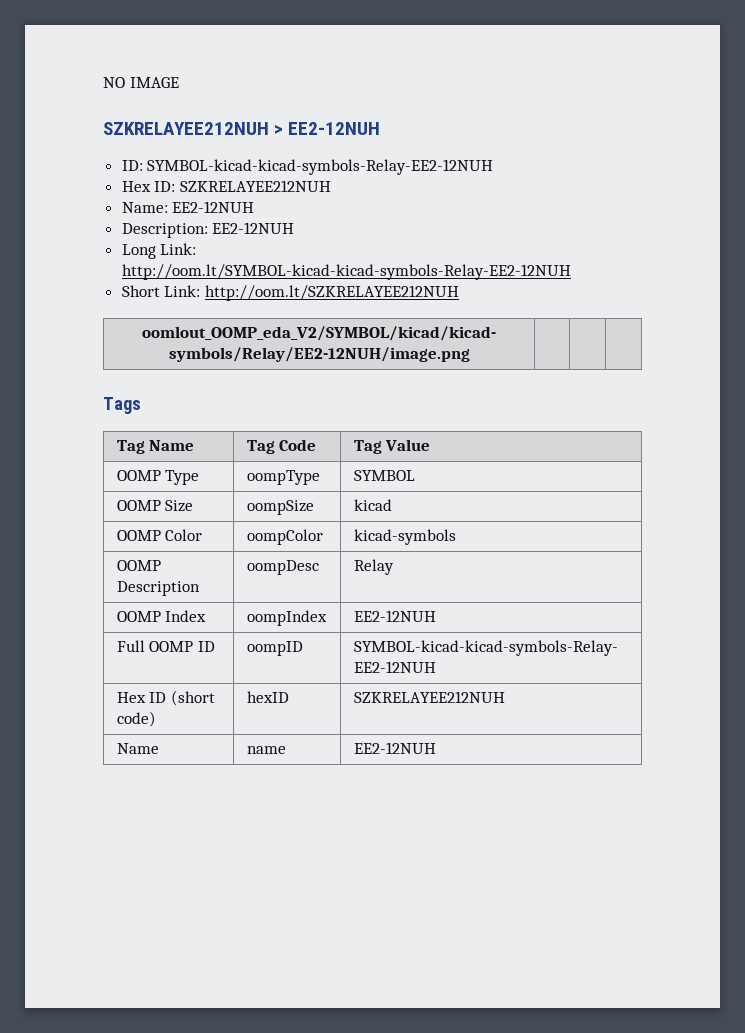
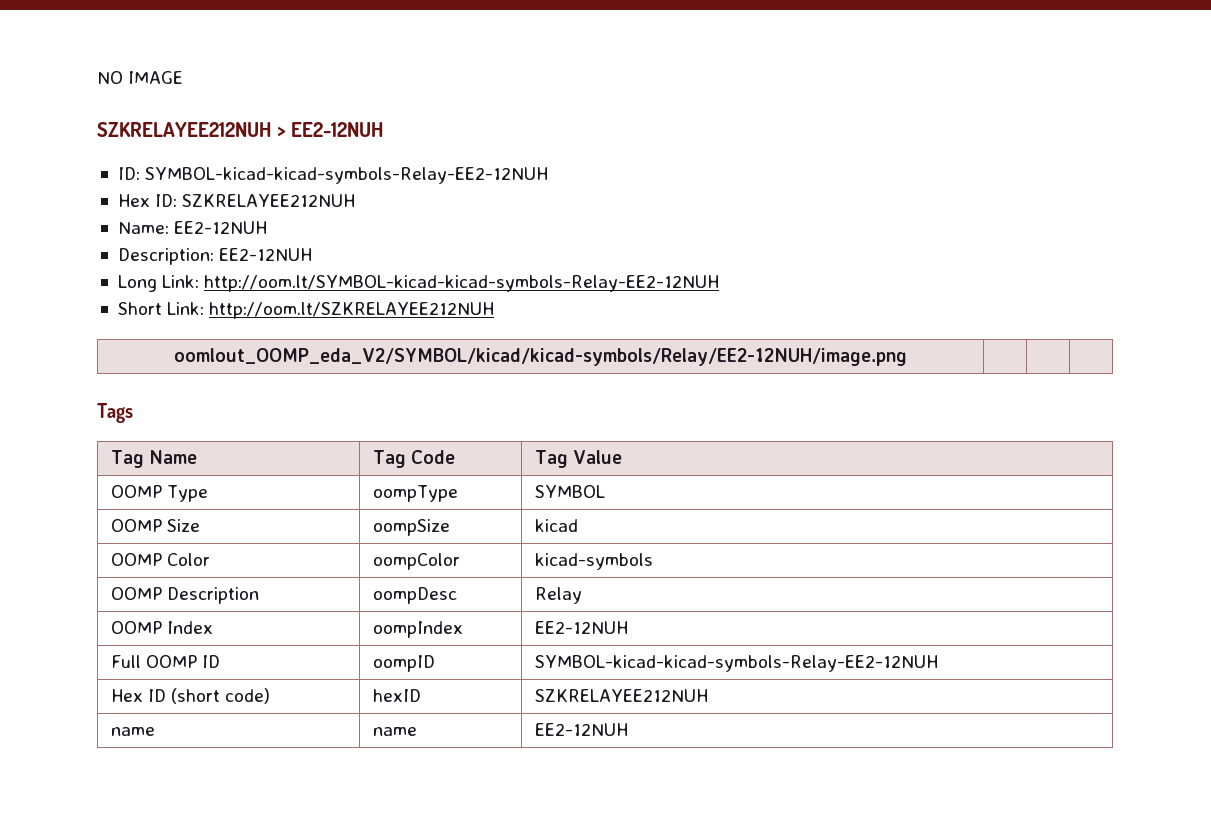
- Name | name | EE2-12NUH
+ name | name | EE2-12NUH

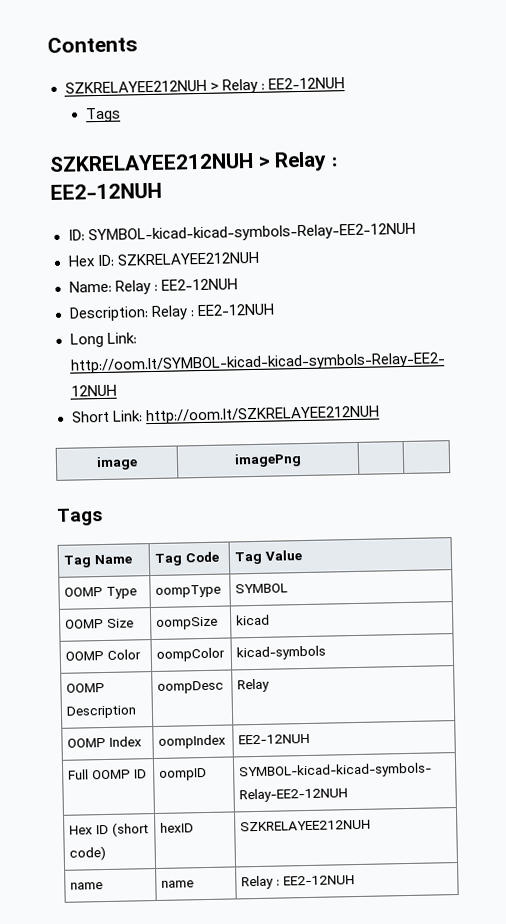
- NO IMAGE
- SZKRELAYEE212NUH > EE2-12NUH
+ Contents
+ SZKRELAYEE212NUH > Relay : EE2-12NUH
+ Tags
+ SZKRELAYEE212NUH > Relay : EE2-12NUH
- Name: EE2-12NUH
+ Name: Relay : EE2-12NUH
- Description: EE2-12NUH
+ Description: Relay : EE2-12NUH
- oomlout_OOMP_eda_V2/SYMBOL/kicad/kicad-symbols/Relay/EE2-12NUH/image.png | | |
+ image | imagePng | |
- name | name | EE2-12NUH
+ name | name | Relay : EE2-12NUH

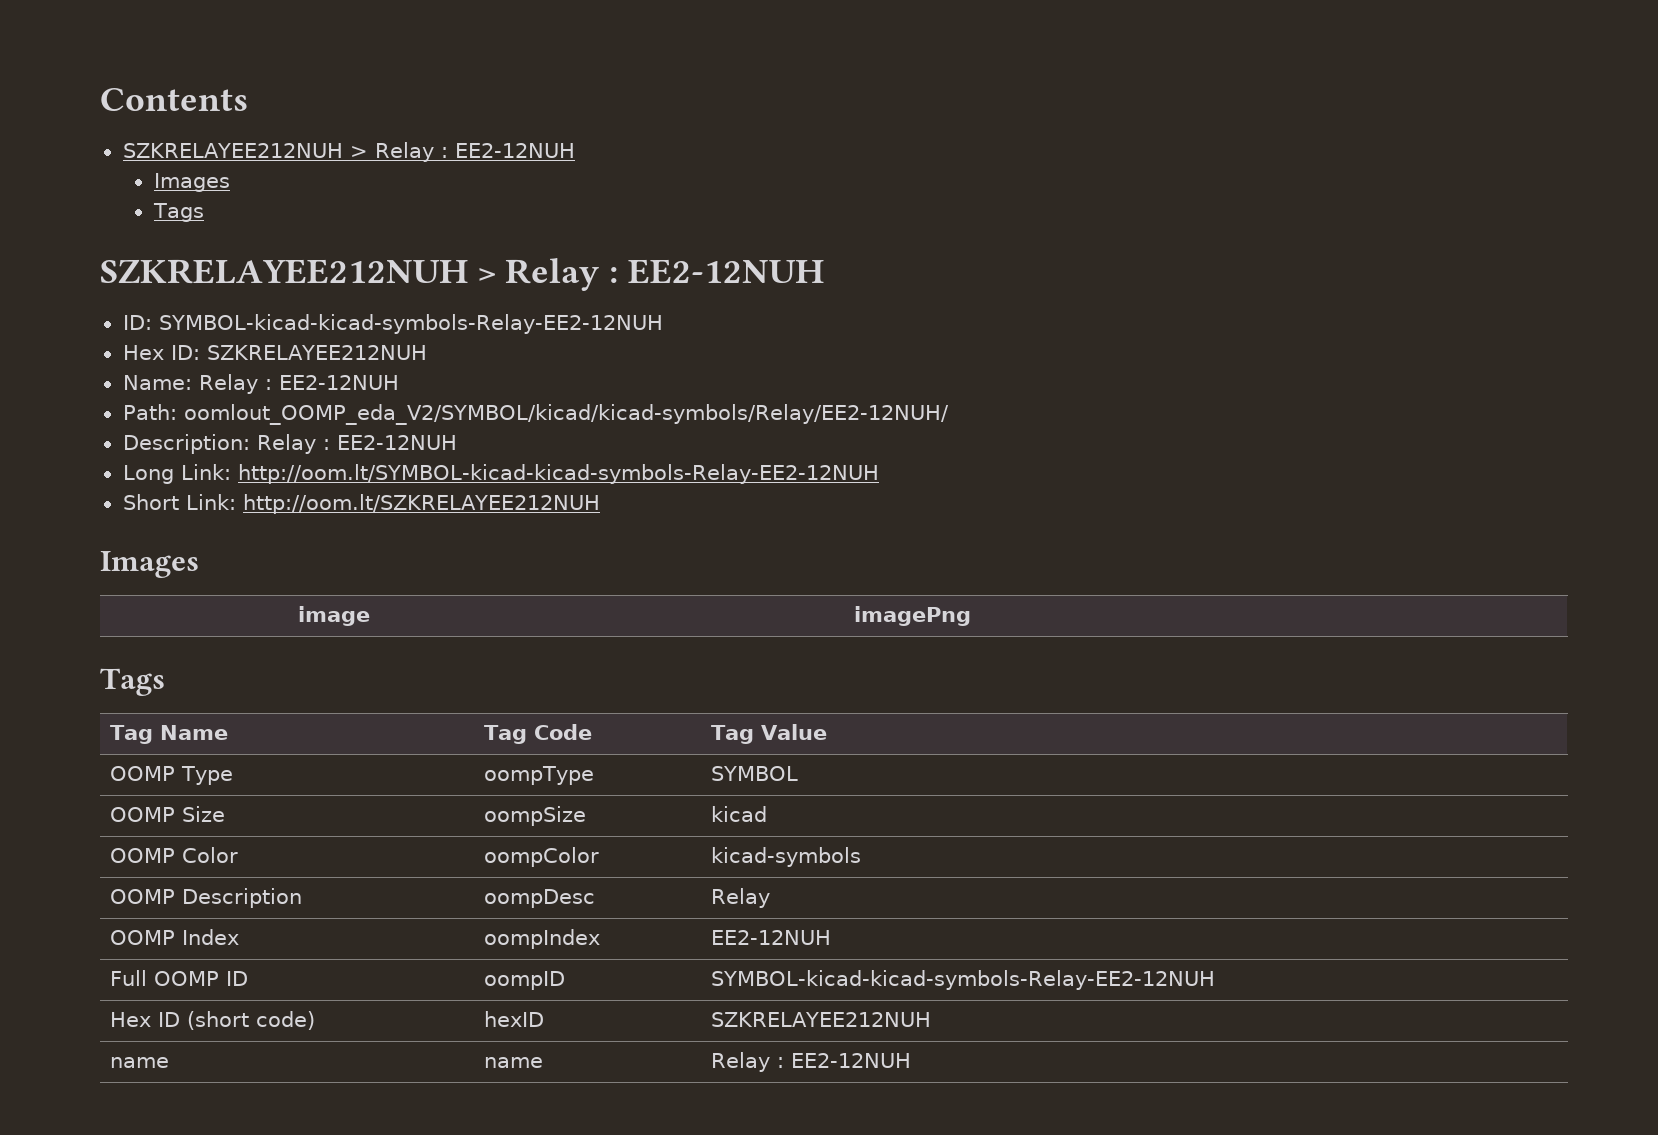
  Contents
  SZKRELAYEE212NUH > Relay : EE2-12NUH
+ Images
+ Path: oomlout_OOMP_eda_V2/SYMBOL/kicad/kicad-symbols/Relay/EE2-12NUH/
  Short Link: http://oom.lt/SZKRELAYEE212NUH
+ Images

